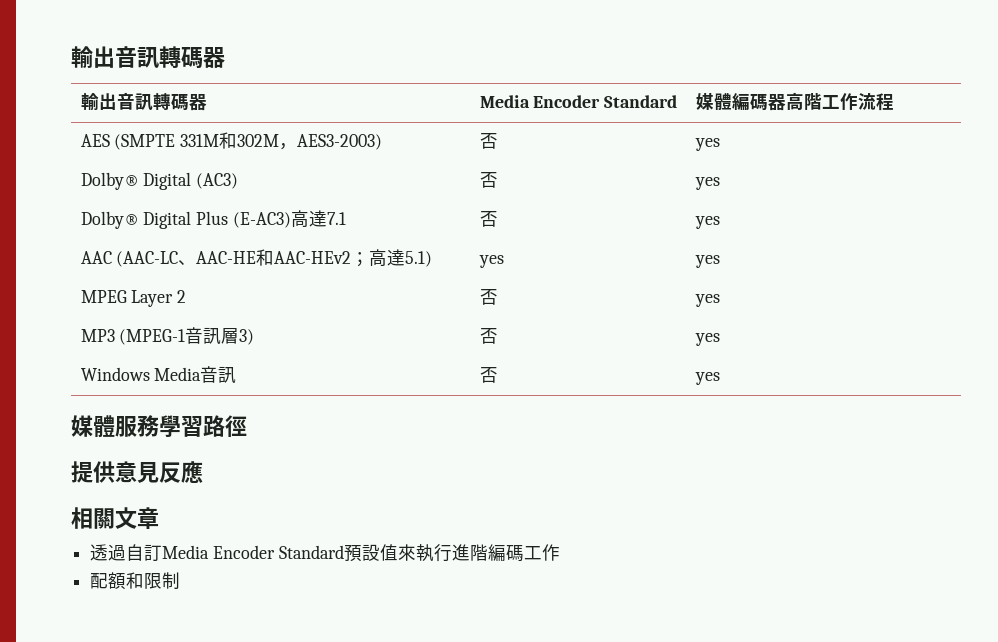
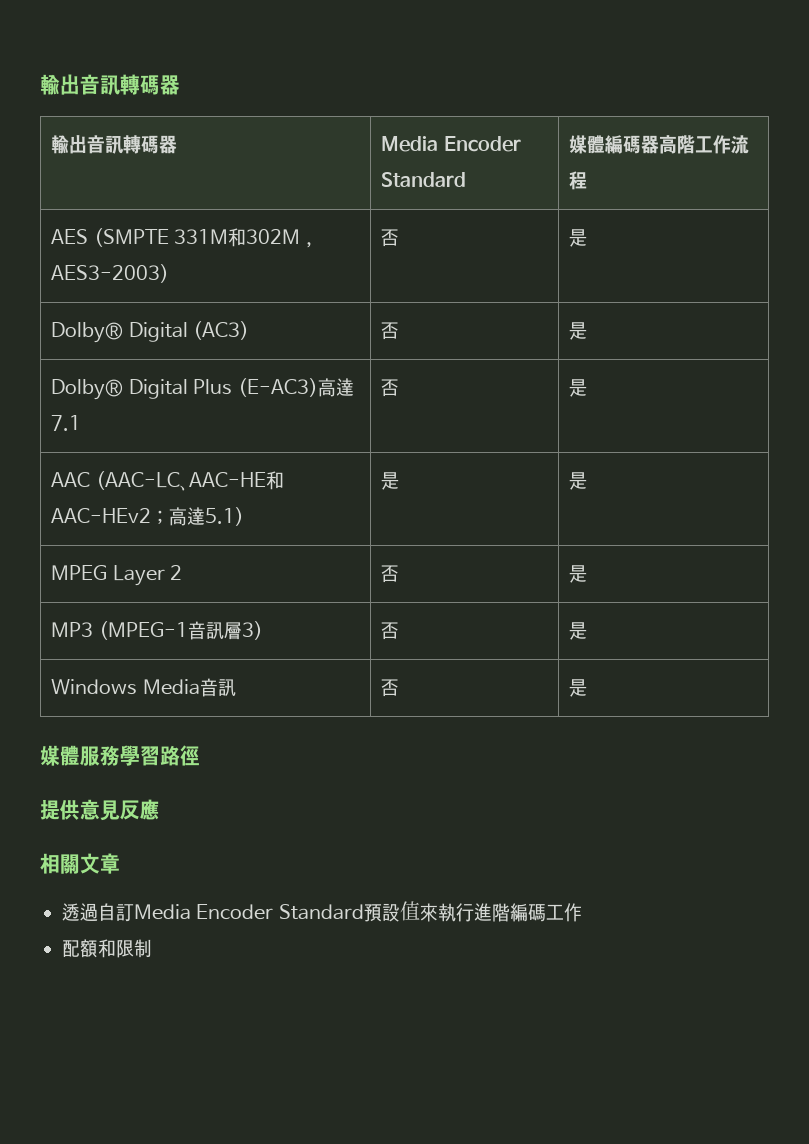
- AES (SMPTE 331M和302M，AES3-2003) | 否 | yes
+ AES (SMPTE 331M和302M，AES3-2003) | 否 | 是
- Dolby® Digital (AC3) | 否 | yes
+ Dolby® Digital (AC3) | 否 | 是
- Dolby® Digital Plus (E-AC3)高達7.1 | 否 | yes
+ Dolby® Digital Plus (E-AC3)高達7.1 | 否 | 是
- AAC (AAC-LC、AAC-HE和AAC-HEv2；高達5.1) | yes | yes
+ AAC (AAC-LC、AAC-HE和AAC-HEv2；高達5.1) | 是 | 是
- MPEG Layer 2 | 否 | yes
+ MPEG Layer 2 | 否 | 是
- MP3 (MPEG-1音訊層3) | 否 | yes
+ MP3 (MPEG-1音訊層3) | 否 | 是
- Windows Media音訊 | 否 | yes
+ Windows Media音訊 | 否 | 是

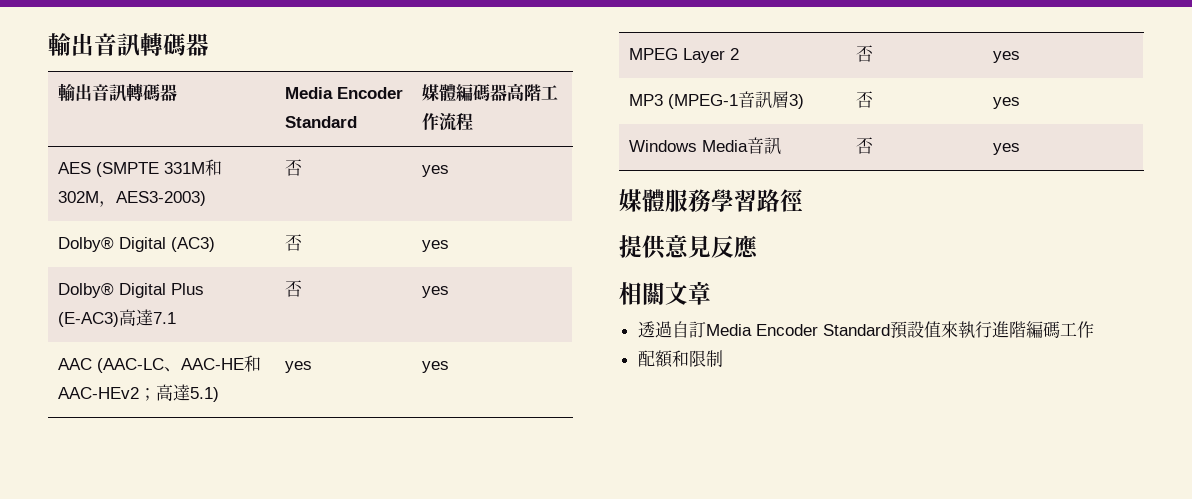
- AES (SMPTE 331M和302M，AES3-2003) | 否 | 是
+ AES (SMPTE 331M和302M，AES3-2003) | 否 | yes
- Dolby® Digital (AC3) | 否 | 是
+ Dolby® Digital (AC3) | 否 | yes
- Dolby® Digital Plus (E-AC3)高達7.1 | 否 | 是
+ Dolby® Digital Plus (E-AC3)高達7.1 | 否 | yes
- AAC (AAC-LC、AAC-HE和AAC-HEv2；高達5.1) | 是 | 是
+ AAC (AAC-LC、AAC-HE和AAC-HEv2；高達5.1) | yes | yes
- MPEG Layer 2 | 否 | 是
+ MPEG Layer 2 | 否 | yes
- MP3 (MPEG-1音訊層3) | 否 | 是
+ MP3 (MPEG-1音訊層3) | 否 | yes
- Windows Media音訊 | 否 | 是
+ Windows Media音訊 | 否 | yes

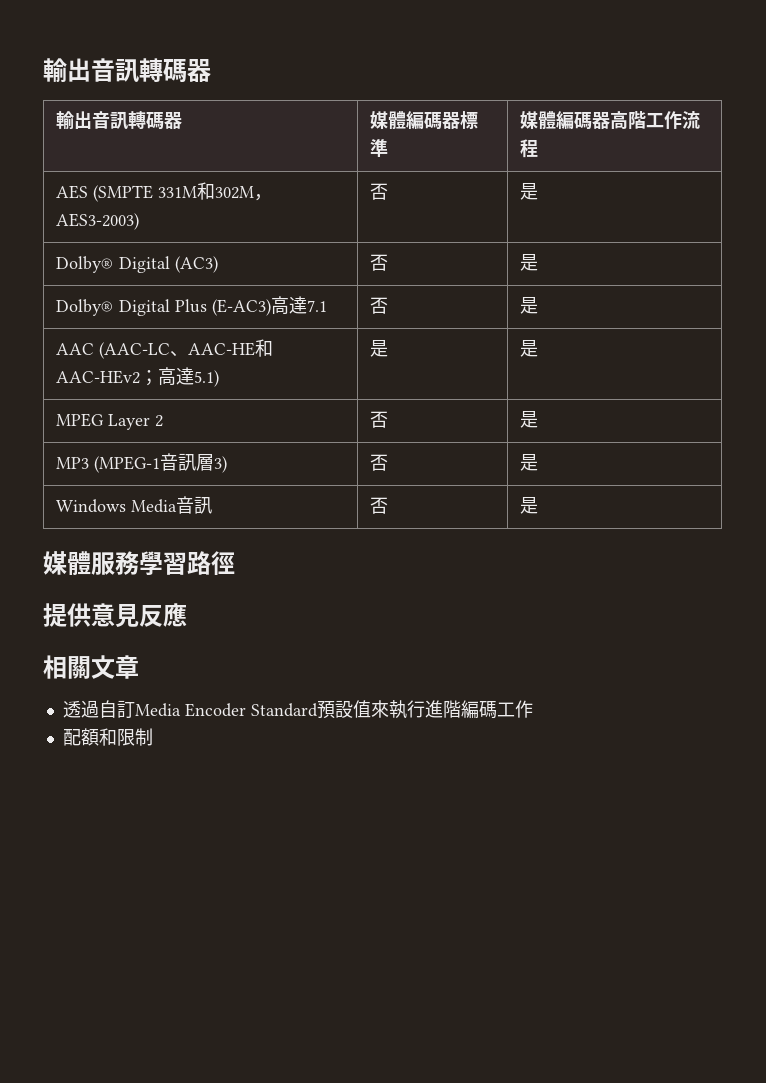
- 輸出音訊轉碼器 | Media Encoder Standard | 媒體編碼器高階工作流程
+ 輸出音訊轉碼器 | 媒體編碼器標準 | 媒體編碼器高階工作流程
- AES (SMPTE 331M和302M，AES3-2003) | 否 | yes
+ AES (SMPTE 331M和302M，AES3-2003) | 否 | 是
- Dolby® Digital (AC3) | 否 | yes
+ Dolby® Digital (AC3) | 否 | 是
- Dolby® Digital Plus (E-AC3)高達7.1 | 否 | yes
+ Dolby® Digital Plus (E-AC3)高達7.1 | 否 | 是
- AAC (AAC-LC、AAC-HE和AAC-HEv2；高達5.1) | yes | yes
+ AAC (AAC-LC、AAC-HE和AAC-HEv2；高達5.1) | 是 | 是
- MPEG Layer 2 | 否 | yes
+ MPEG Layer 2 | 否 | 是
- MP3 (MPEG-1音訊層3) | 否 | yes
+ MP3 (MPEG-1音訊層3) | 否 | 是
- Windows Media音訊 | 否 | yes
+ Windows Media音訊 | 否 | 是

